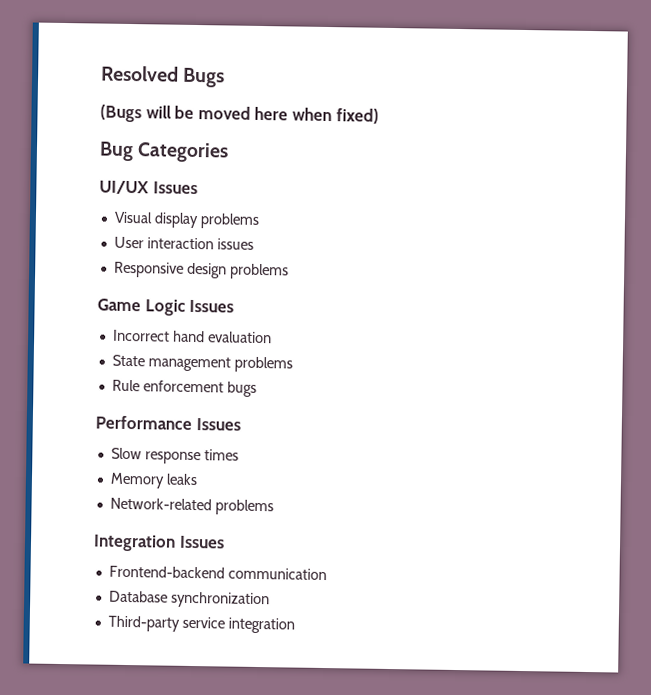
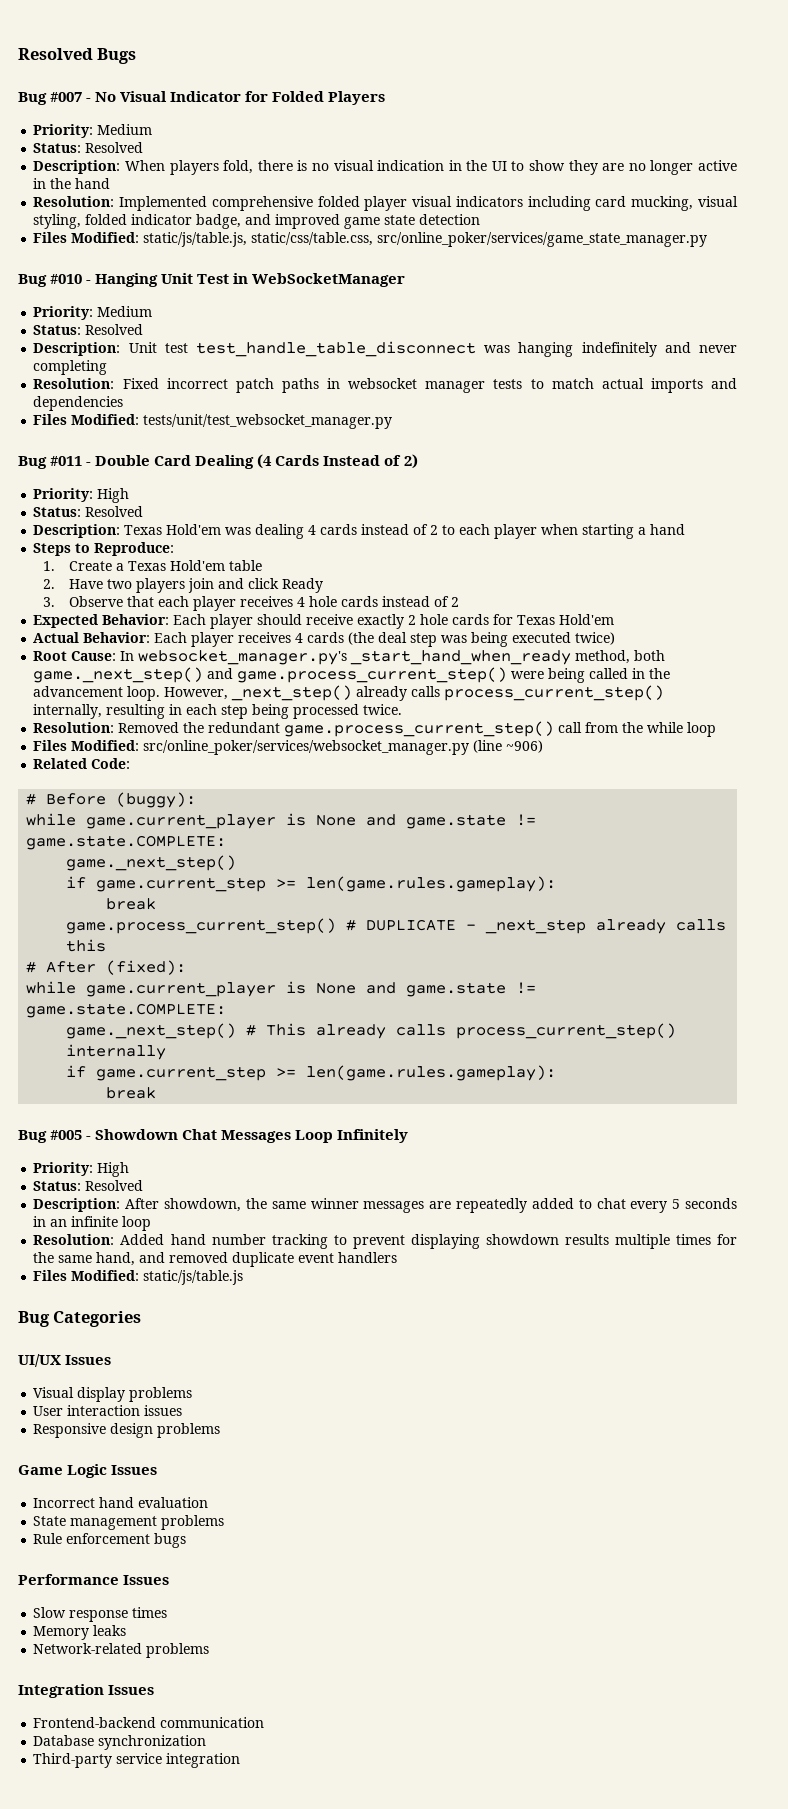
- (Bugs will be moved here when fixed)
+ Bug #007 - No Visual Indicator for Folded Players
+ Priority: Medium
+ Status: Resolved
+ Description: When players fold, there is no visual indication in the UI to show they are no longer active in the hand
+ Resolution: Implemented comprehensive folded player visual indicators including card mucking, visual styling, folded indicator badge, and improved game state detection
+ Files Modified: static/js/table.js, static/css/table.css, src/online_poker/services/game_state_manager.py
+ Bug #010 - Hanging Unit Test in WebSocketManager
+ Priority: Medium
+ Status: Resolved
+ Description: Unit test test_handle_table_disconnect was hanging indefinitely and never completing
+ Resolution: Fixed incorrect patch paths in websocket manager tests to match actual imports and dependencies
+ Files Modified: tests/unit/test_websocket_manager.py
+ Bug #011 - Double Card Dealing (4 Cards Instead of 2)
+ Priority: High
+ Status: Resolved
+ Description: Texas Hold'em was dealing 4 cards instead of 2 to each player when starting a hand
+ Steps to Reproduce:
+ 1. Create a Texas Hold'em table
+ 2. Have two players join and click Ready
+ 3. Observe that each player receives 4 hole cards instead of 2
+ Expected Behavior: Each player should receive exactly 2 hole cards for Texas Hold'em
+ Actual Behavior: Each player receives 4 cards (the deal step was being executed twice)
+ Root Cause: In websocket_manager.py's _start_hand_when_ready method, both game._next_step() and game.process_current_step() were being called in the advancement loop. However, _next_step() already calls process_current_step() internally, resulting in each step being processed twice.
+ Resolution: Removed the redundant game.process_current_step() call from the while loop
+ Files Modified: src/online_poker/services/websocket_manager.py (line ~906)
+ Related Code:
+ # Before (buggy):
+ while game.current_player is None and game.state != game.state.COMPLETE:
+ game._next_step()
+ if game.current_step >= len(game.rules.gameplay):
+ break
+ game.process_current_step() # DUPLICATE - _next_step already calls this
+ # After (fixed):
+ while game.current_player is None and game.state != game.state.COMPLETE:
+ game._next_step() # This already calls process_current_step() internally
+ if game.current_step >= len(game.rules.gameplay):
+ break
+ Bug #005 - Showdown Chat Messages Loop Infinitely
+ Priority: High
+ Status: Resolved
+ Description: After showdown, the same winner messages are repeatedly added to chat every 5 seconds in an infinite loop
+ Resolution: Added hand number tracking to prevent displaying showdown results multiple times for the same hand, and removed duplicate event handlers
+ Files Modified: static/js/table.js

